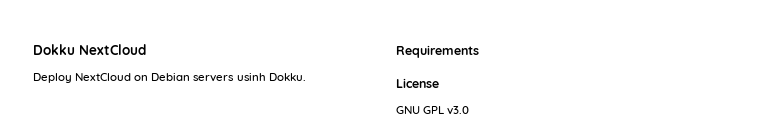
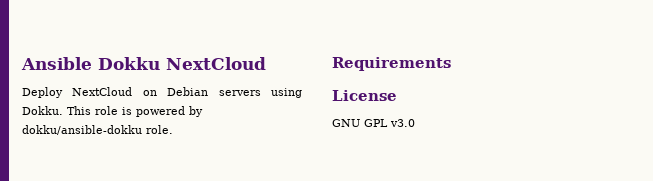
- Dokku NextCloud
+ Ansible Dokku NextCloud
- Deploy NextCloud on Debian servers usinh Dokku.
+ Deploy NextCloud on Debian servers using Dokku. This role is powered by dokku/ansible-dokku role.

